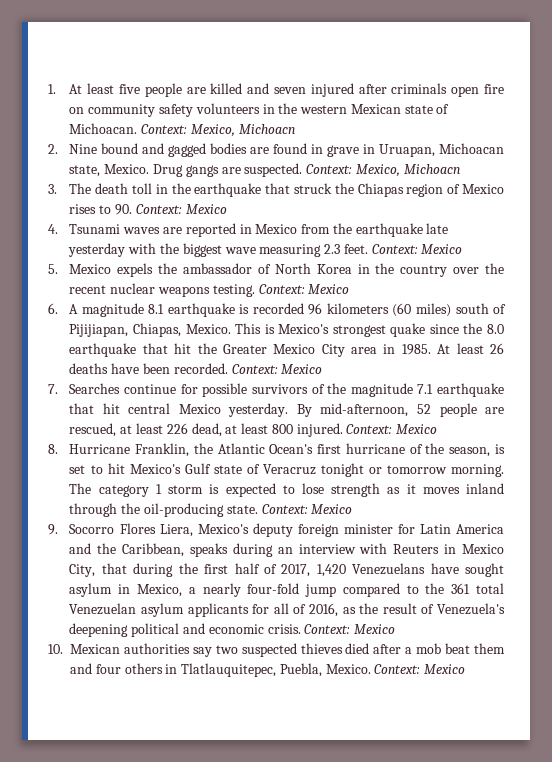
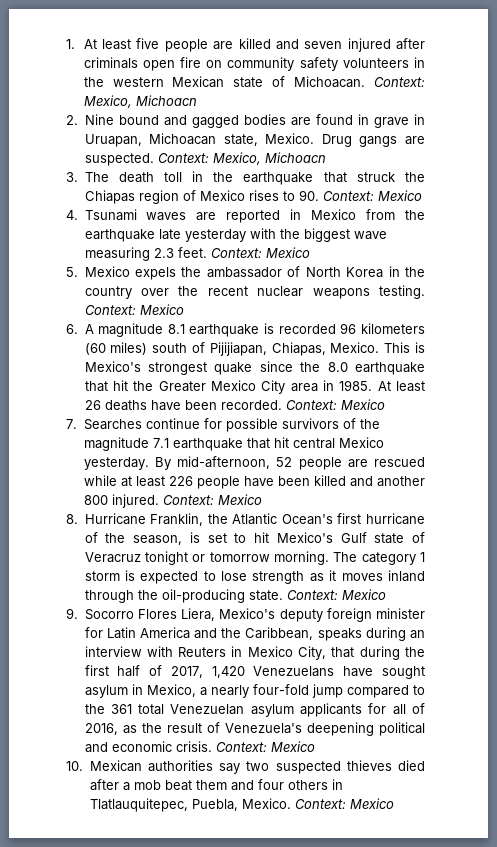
- By mid-afternoon, 52 people are rescued, at least 226 dead, at least 800 injured.
+ By mid-afternoon, 52 people are rescued while at least 226 people have been killed and another 800 injured.

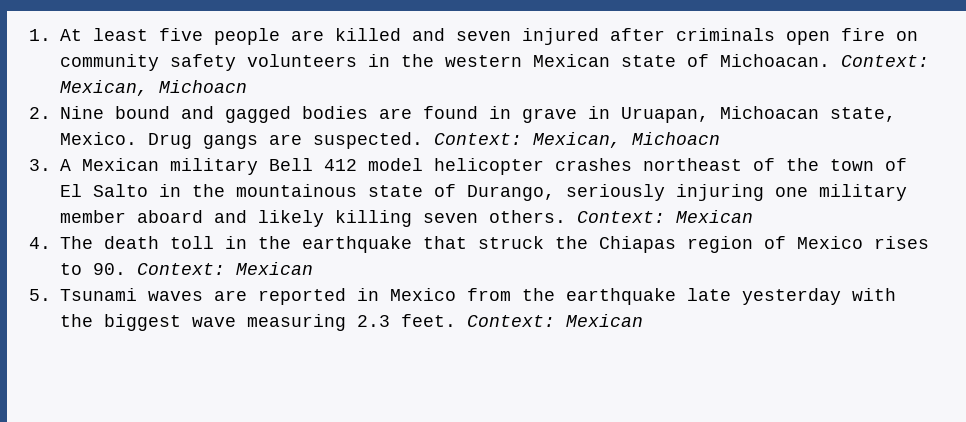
- 1. At least five people are killed and seven injured after criminals open fire on community safety volunteers in the western Mexican state of Michoacan. Context: Mexico, Michoacn
+ 1. At least five people are killed and seven injured after criminals open fire on community safety volunteers in the western Mexican state of Michoacan. Context: Mexican, Michoacn
- Drug gangs are suspected. Context: Mexico, Michoacn
+ Drug gangs are suspected. Context: Mexican, Michoacn
- 3. The death toll in the earthquake that struck the Chiapas region of Mexico rises to 90. Context: Mexico
- 4. Tsunami waves are reported in Mexico from the earthquake late yesterday with the biggest wave measuring 2.3 feet. Context: Mexico
- 5. Mexico expels the ambassador of North Korea in the country over the recent nuclear weapons testing. Context: Mexico
- 6. A magnitude 8.1 earthquake is recorded 96 kilometers (60 miles) south of Pijijiapan, Chiapas, Mexico. This is Mexico's strongest quake since the 8.0 earthquake that hit the Greater Mexico City area in 1985. At least 26 deaths have been recorded. Context: Mexico
- 7. Searches continue for possible survivors of the magnitude 7.1 earthquake that hit central Mexico yesterday. By mid-afternoon, 52 people are rescued while at least 226 people have been killed and another 800 injured. Context: Mexico
- 8. Hurricane Franklin, the Atlantic Ocean's first hurricane of the season, is set to hit Mexico's Gulf state of Veracruz tonight or tomorrow morning. The category 1 storm is expected to lose strength as it moves inland through the oil-producing state. Context: Mexico
- 9. Socorro Flores Liera, Mexico's deputy foreign minister for Latin America and the Caribbean, speaks during an interview with Reuters in Mexico City, that during the first half of 2017, 1,420 Venezuelans have sought asylum in Mexico, a nearly four-fold jump compared to the 361 total Venezuelan asylum applicants for all of 2016, as the result of Venezuela's deepening political and economic crisis. Context: Mexico
- 10. Mexican authorities say two suspected thieves died after a mob beat them and four others in Tlatlauquitepec, Puebla, Mexico. Context: Mexico
+ 3. A Mexican military Bell 412 model helicopter crashes northeast of the town of El Salto in the mountainous state of Durango, seriously injuring one military member aboard and likely killing seven others. Context: Mexican
+ 4. The death toll in the earthquake that struck the Chiapas region of Mexico rises to 90. Context: Mexican
+ 5. Tsunami waves are reported in Mexico from the earthquake late yesterday with the biggest wave measuring 2.3 feet. Context: Mexican

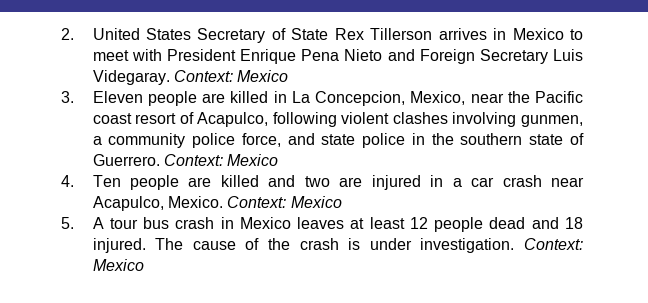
- 1. At least five people are killed and seven injured after criminals open fire on community safety volunteers in the western Mexican state of Michoacan. Context: Mexican, Michoacn
- 2. Nine bound and gagged bodies are found in grave in Uruapan, Michoacan state, Mexico. Drug gangs are suspected. Context: Mexican, Michoacn
- 3. A Mexican military Bell 412 model helicopter crashes northeast of the town of El Salto in the mountainous state of Durango, seriously injuring one military member aboard and likely killing seven others. Context: Mexican
- 4. The death toll in the earthquake that struck the Chiapas region of Mexico rises to 90. Context: Mexican
- 5. Tsunami waves are reported in Mexico from the earthquake late yesterday with the biggest wave measuring 2.3 feet. Context: Mexican
+ 2. United States Secretary of State Rex Tillerson arrives in Mexico to meet with President Enrique Pena Nieto and Foreign Secretary Luis Videgaray. Context: Mexico
+ 3. Eleven people are killed in La Concepcion, Mexico, near the Pacific coast resort of Acapulco, following violent clashes involving gunmen, a community police force, and state police in the southern state of Guerrero. Context: Mexico
+ 4. Ten people are killed and two are injured in a car crash near Acapulco, Mexico. Context: Mexico
+ 5. A tour bus crash in Mexico leaves at least 12 people dead and 18 injured. The cause of the crash is under investigation. Context: Mexico

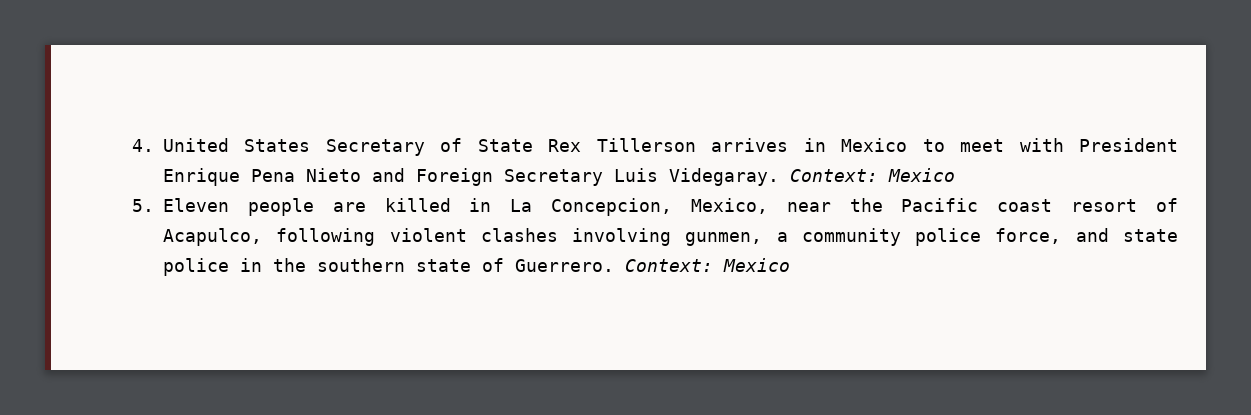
- 2. United States Secretary of State Rex Tillerson arrives in Mexico to meet with President Enrique Pena Nieto and Foreign Secretary Luis Videgaray.
+ 4. United States Secretary of State Rex Tillerson arrives in Mexico to meet with President Enrique Pena Nieto and Foreign Secretary Luis Videgaray.
- 3. Eleven people are killed in La Concepcion, Mexico, near the Pacific coast resort of Acapulco, following violent clashes involving gunmen, a community police force, and state police in the southern state of Guerrero.
+ 5. Eleven people are killed in La Concepcion, Mexico, near the Pacific coast resort of Acapulco, following violent clashes involving gunmen, a community police force, and state police in the southern state of Guerrero.
- 4. Ten people are killed and two are injured in a car crash near Acapulco, Mexico. Context: Mexico
- 5. A tour bus crash in Mexico leaves at least 12 people dead and 18 injured. The cause of the crash is under investigation. Context: Mexico

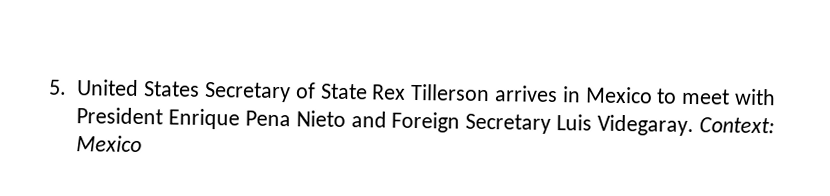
- 4. United States Secretary of State Rex Tillerson arrives in Mexico to meet with President Enrique Pena Nieto and Foreign Secretary Luis Videgaray.
+ 5. United States Secretary of State Rex Tillerson arrives in Mexico to meet with President Enrique Pena Nieto and Foreign Secretary Luis Videgaray.
- 5. Eleven people are killed in La Concepcion, Mexico, near the Pacific coast resort of Acapulco, following violent clashes involving gunmen, a community police force, and state police in the southern state of Guerrero. Context: Mexico

